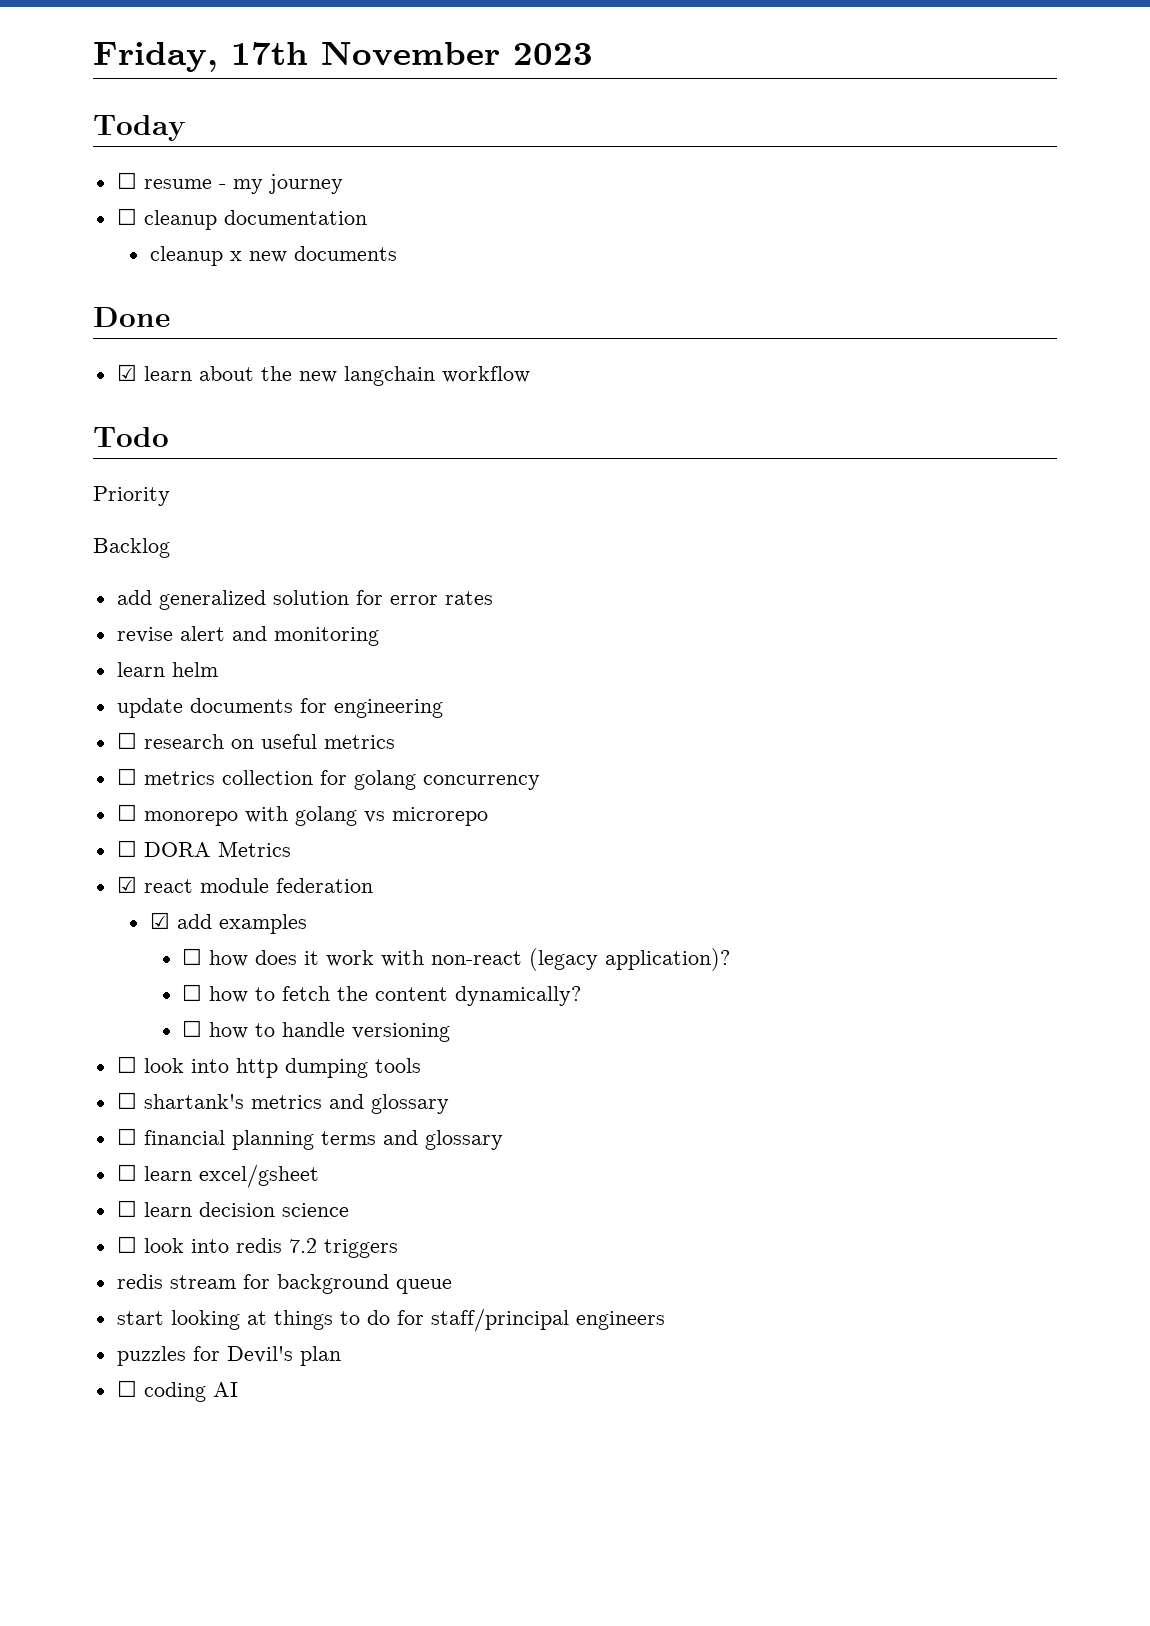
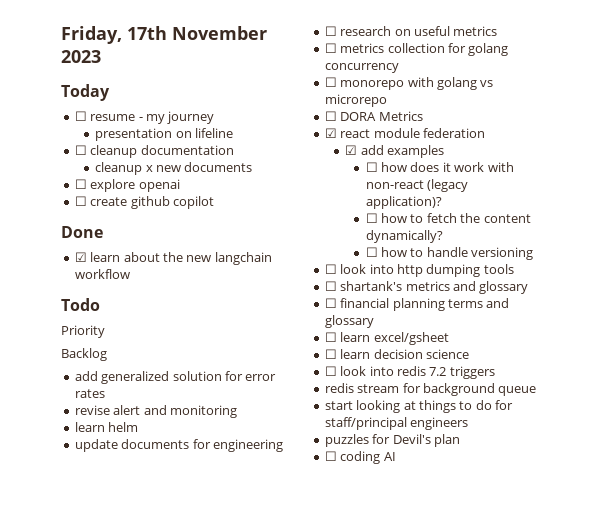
+ presentation on lifeline
+ ☐ explore openai
+ ☐ create github copilot

